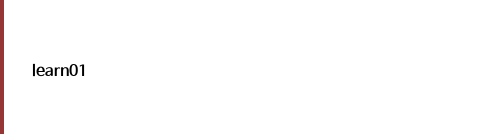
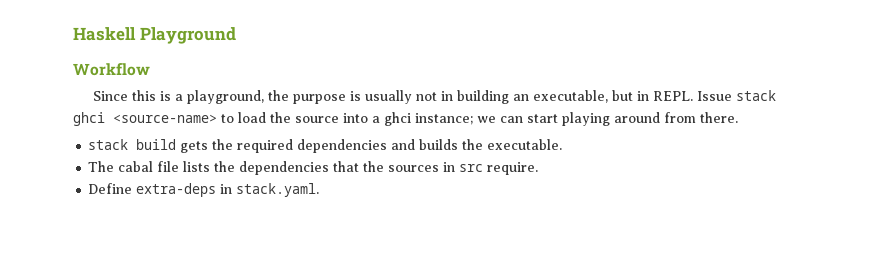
- learn01
+ Haskell Playground
+ Workflow
+ Since this is a playground, the purpose is usually not in building an executable, but in REPL. Issue stack ghci <source-name> to load the source into a ghci instance; we can start playing around from there.
+ stack build gets the required dependencies and builds the executable.
+ The cabal file lists the dependencies that the sources in src require.
+ Define extra-deps in stack.yaml.

